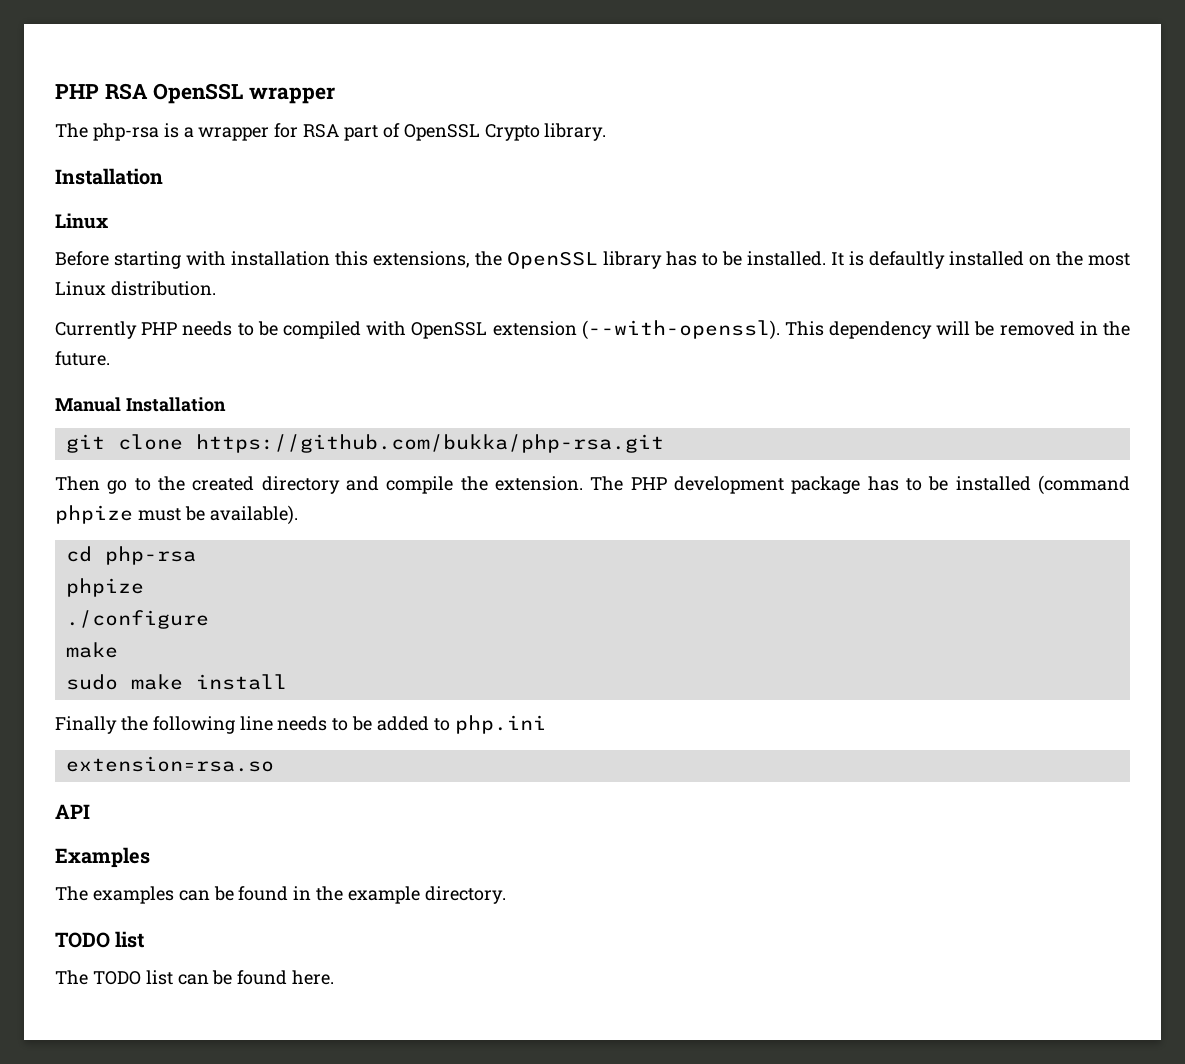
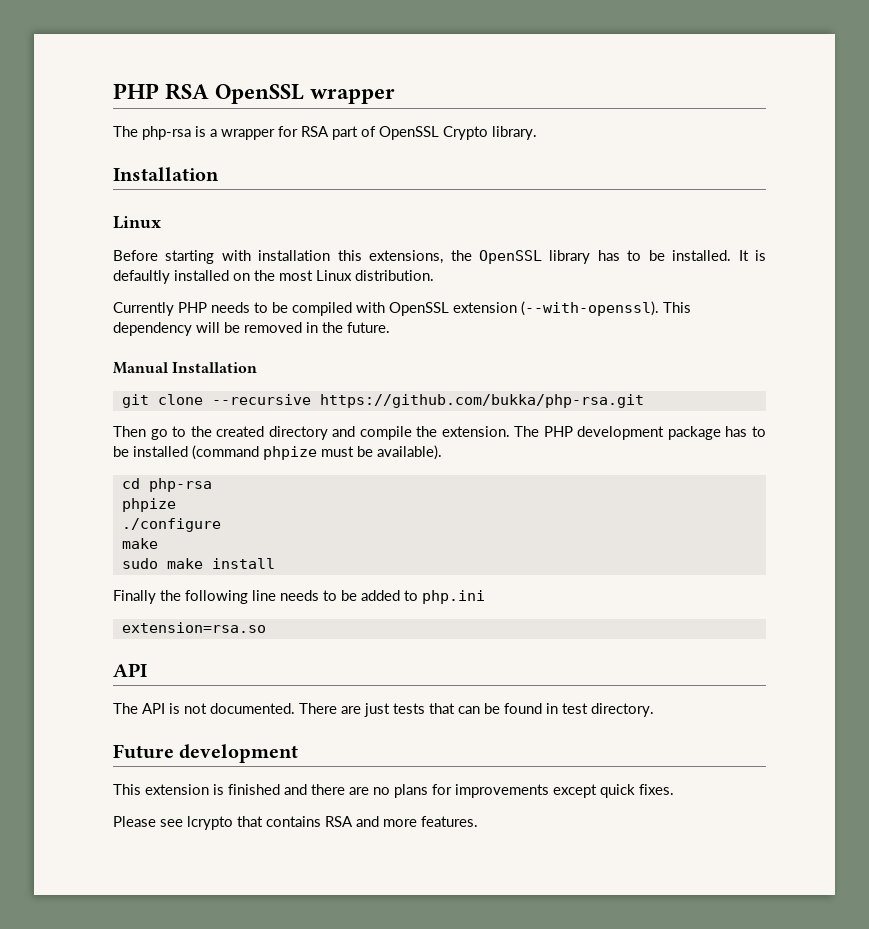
- git clone https://github.com/bukka/php-rsa.git
+ git clone --recursive https://github.com/bukka/php-rsa.git
- Examples
- The examples can be found in the example directory.
- TODO list
- The TODO list can be found here.
+ The API is not documented. There are just tests that can be found in test directory.
+ Future development
+ This extension is finished and there are no plans for improvements except quick fixes.
+ Please see lcrypto that contains RSA and more features.

